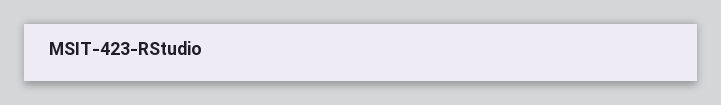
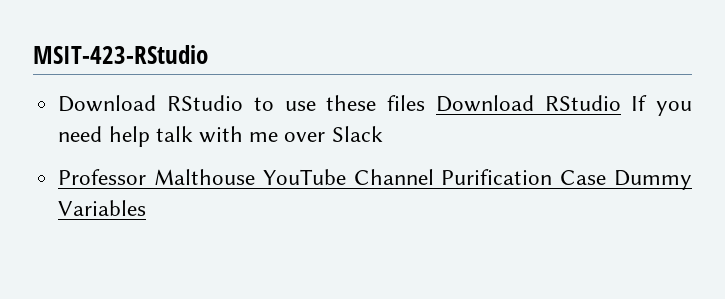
+ Download RStudio to use these files Download RStudio If you need help talk with me over Slack
+ Professor Malthouse YouTube Channel Purification Case Dummy Variables

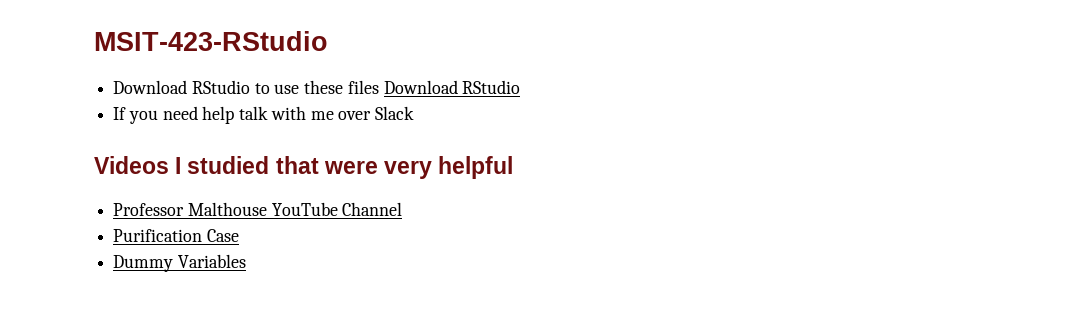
- Download RStudio to use these files Download RStudio If you need help talk with me over Slack
+ Download RStudio to use these files Download RStudio
+ If you need help talk with me over Slack
+ Videos I studied that were very helpful
- Professor Malthouse YouTube Channel Purification Case Dummy Variables
+ Professor Malthouse YouTube Channel
+ Purification Case
+ Dummy Variables

